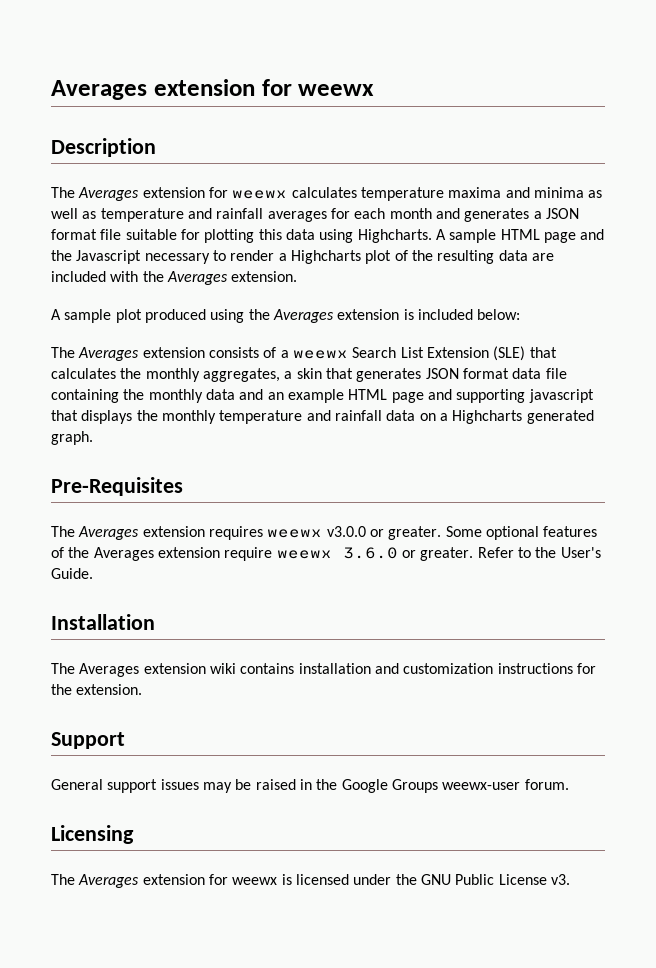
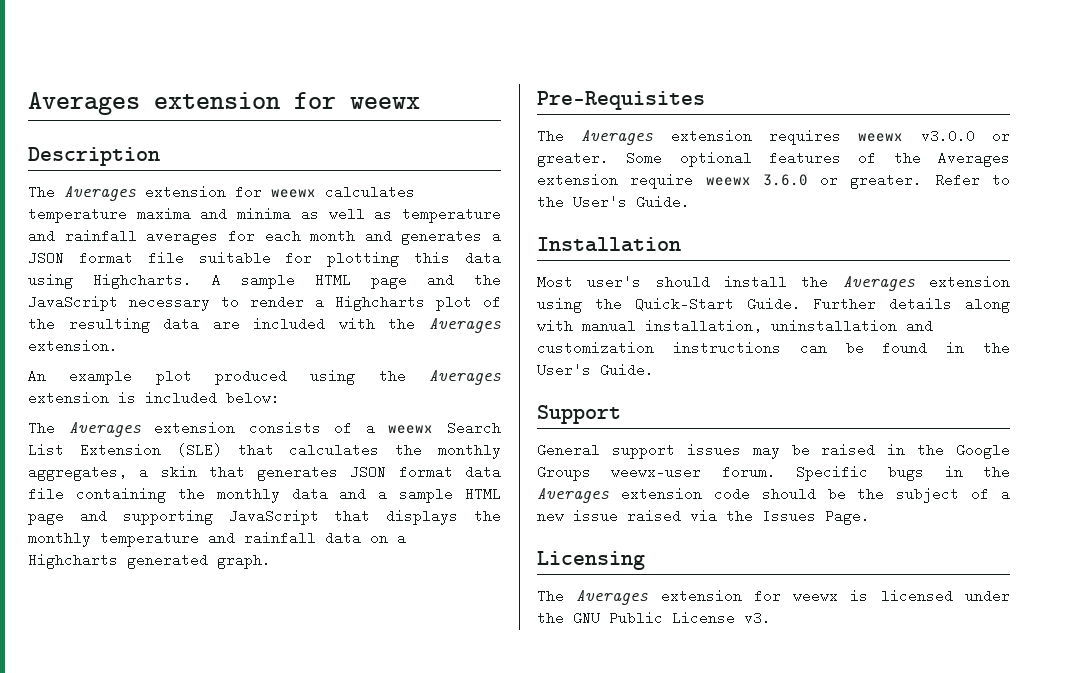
- A sample HTML page and the Javascript necessary to render a Highcharts plot of the resulting data are included with the Averages extension.
+ A sample HTML page and the JavaScript necessary to render a Highcharts plot of the resulting data are included with the Averages extension.
- A sample plot produced using the Averages extension is included below:
+ An example plot produced using the Averages extension is included below:
- The Averages extension consists of a weewx Search List Extension (SLE) that calculates the monthly aggregates, a skin that generates JSON format data file containing the monthly data and an example HTML page and supporting javascript that displays the monthly temperature and rainfall data on a Highcharts generated graph.
+ The Averages extension consists of a weewx Search List Extension (SLE) that calculates the monthly aggregates, a skin that generates JSON format data file containing the monthly data and a sample HTML page and supporting JavaScript that displays the monthly temperature and rainfall data on a Highcharts generated graph.
- The Averages extension wiki contains installation and customization instructions for the extension.
+ Most user's should install the Averages extension using the Quick-Start Guide. Further details along with manual installation, uninstallation and customization instructions can be found in the User's Guide.
+ Specific bugs in the Averages extension code should be the subject of a new issue raised via the Issues Page.

